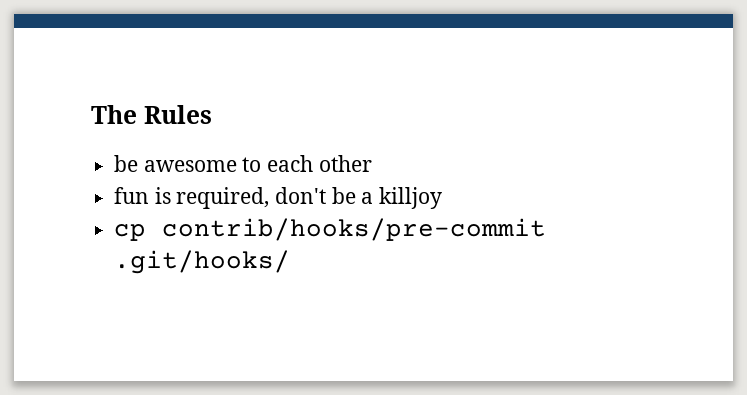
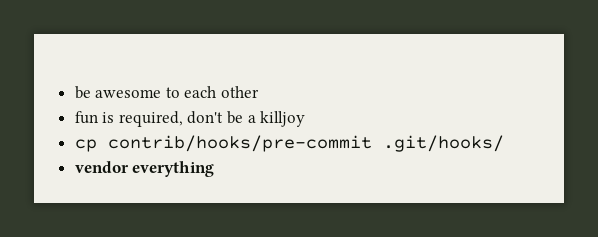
- The Rules
+ vendor everything

